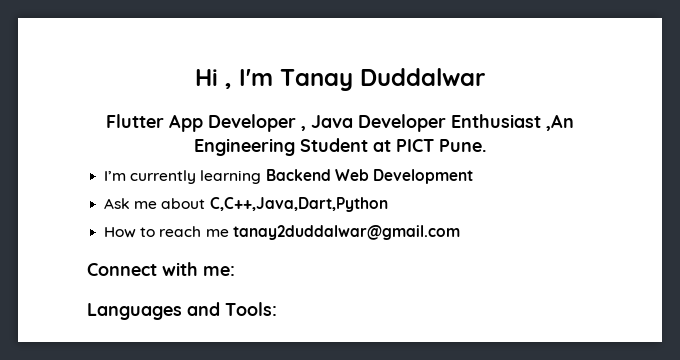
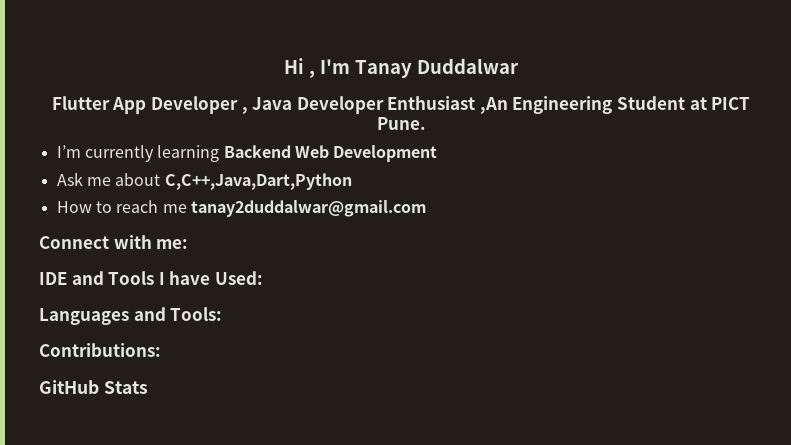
+ IDE and Tools I have Used:
+ Contributions:
+ GitHub Stats

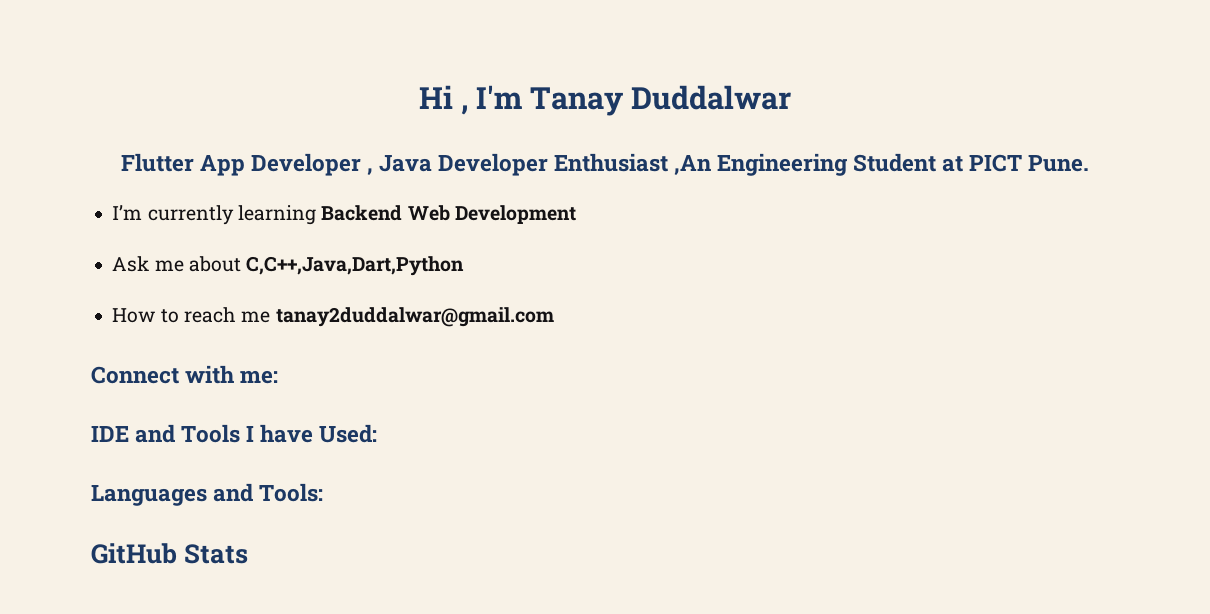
- Contributions:

